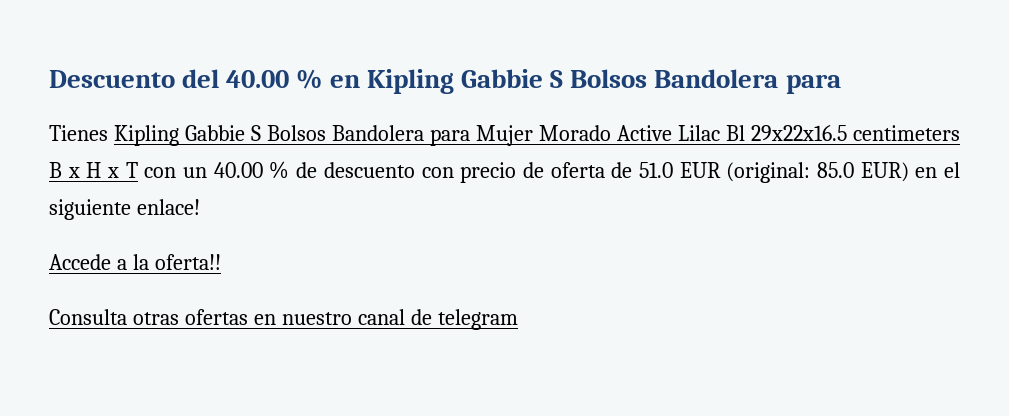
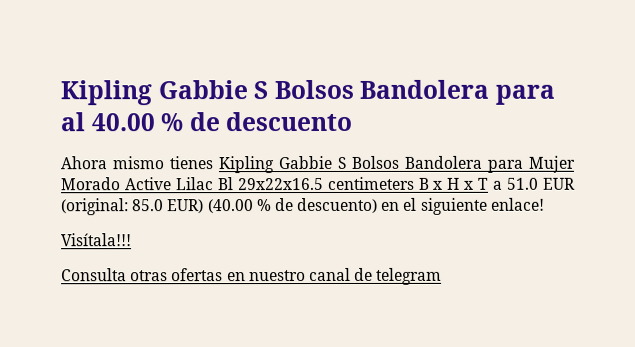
- Descuento del 40.00 % en Kipling Gabbie S Bolsos Bandolera para
- Tienes Kipling Gabbie S Bolsos Bandolera para Mujer Morado Active Lilac Bl 29x22x16.5 centimeters B x H x T con un 40.00 % de descuento con precio de oferta de 51.0 EUR (original: 85.0 EUR) en el siguiente enlace!
+ Kipling Gabbie S Bolsos Bandolera para al 40.00 % de descuento
+ Ahora mismo tienes Kipling Gabbie S Bolsos Bandolera para Mujer Morado Active Lilac Bl 29x22x16.5 centimeters B x H x T a 51.0 EUR (original: 85.0 EUR) (40.00 % de descuento) en el siguiente enlace!
- Accede a la oferta!!
+ Visítala!!!

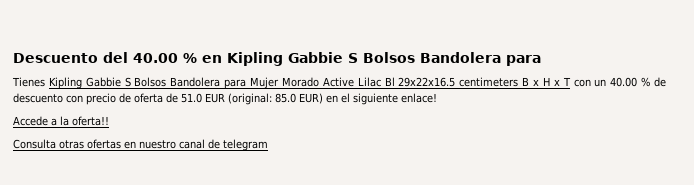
- Kipling Gabbie S Bolsos Bandolera para al 40.00 % de descuento
- Ahora mismo tienes Kipling Gabbie S Bolsos Bandolera para Mujer Morado Active Lilac Bl 29x22x16.5 centimeters B x H x T a 51.0 EUR (original: 85.0 EUR) (40.00 % de descuento) en el siguiente enlace!
+ Descuento del 40.00 % en Kipling Gabbie S Bolsos Bandolera para
+ Tienes Kipling Gabbie S Bolsos Bandolera para Mujer Morado Active Lilac Bl 29x22x16.5 centimeters B x H x T con un 40.00 % de descuento con precio de oferta de 51.0 EUR (original: 85.0 EUR) en el siguiente enlace!
- Visítala!!!
+ Accede a la oferta!!

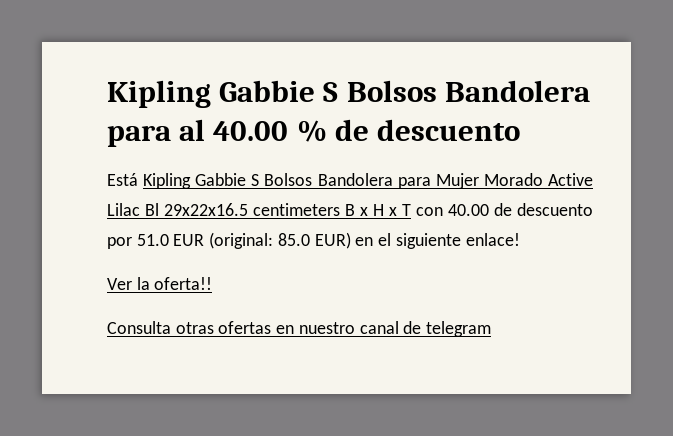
- Descuento del 40.00 % en Kipling Gabbie S Bolsos Bandolera para
- Tienes Kipling Gabbie S Bolsos Bandolera para Mujer Morado Active Lilac Bl 29x22x16.5 centimeters B x H x T con un 40.00 % de descuento con precio de oferta de 51.0 EUR (original: 85.0 EUR) en el siguiente enlace!
+ Kipling Gabbie S Bolsos Bandolera para al 40.00 % de descuento
+ Está Kipling Gabbie S Bolsos Bandolera para Mujer Morado Active Lilac Bl 29x22x16.5 centimeters B x H x T con 40.00 de descuento por 51.0 EUR (original: 85.0 EUR) en el siguiente enlace!
- Accede a la oferta!!
+ Ver la oferta!!

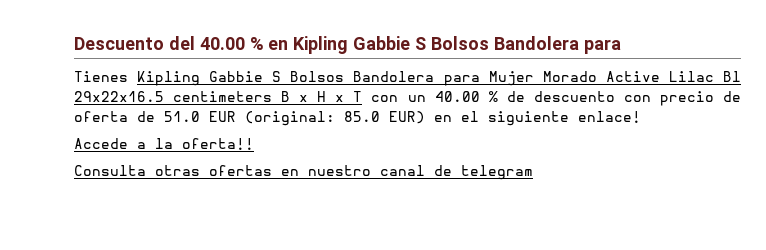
- Kipling Gabbie S Bolsos Bandolera para al 40.00 % de descuento
- Está Kipling Gabbie S Bolsos Bandolera para Mujer Morado Active Lilac Bl 29x22x16.5 centimeters B x H x T con 40.00 de descuento por 51.0 EUR (original: 85.0 EUR) en el siguiente enlace!
+ Descuento del 40.00 % en Kipling Gabbie S Bolsos Bandolera para
+ Tienes Kipling Gabbie S Bolsos Bandolera para Mujer Morado Active Lilac Bl 29x22x16.5 centimeters B x H x T con un 40.00 % de descuento con precio de oferta de 51.0 EUR (original: 85.0 EUR) en el siguiente enlace!
- Ver la oferta!!
+ Accede a la oferta!!

